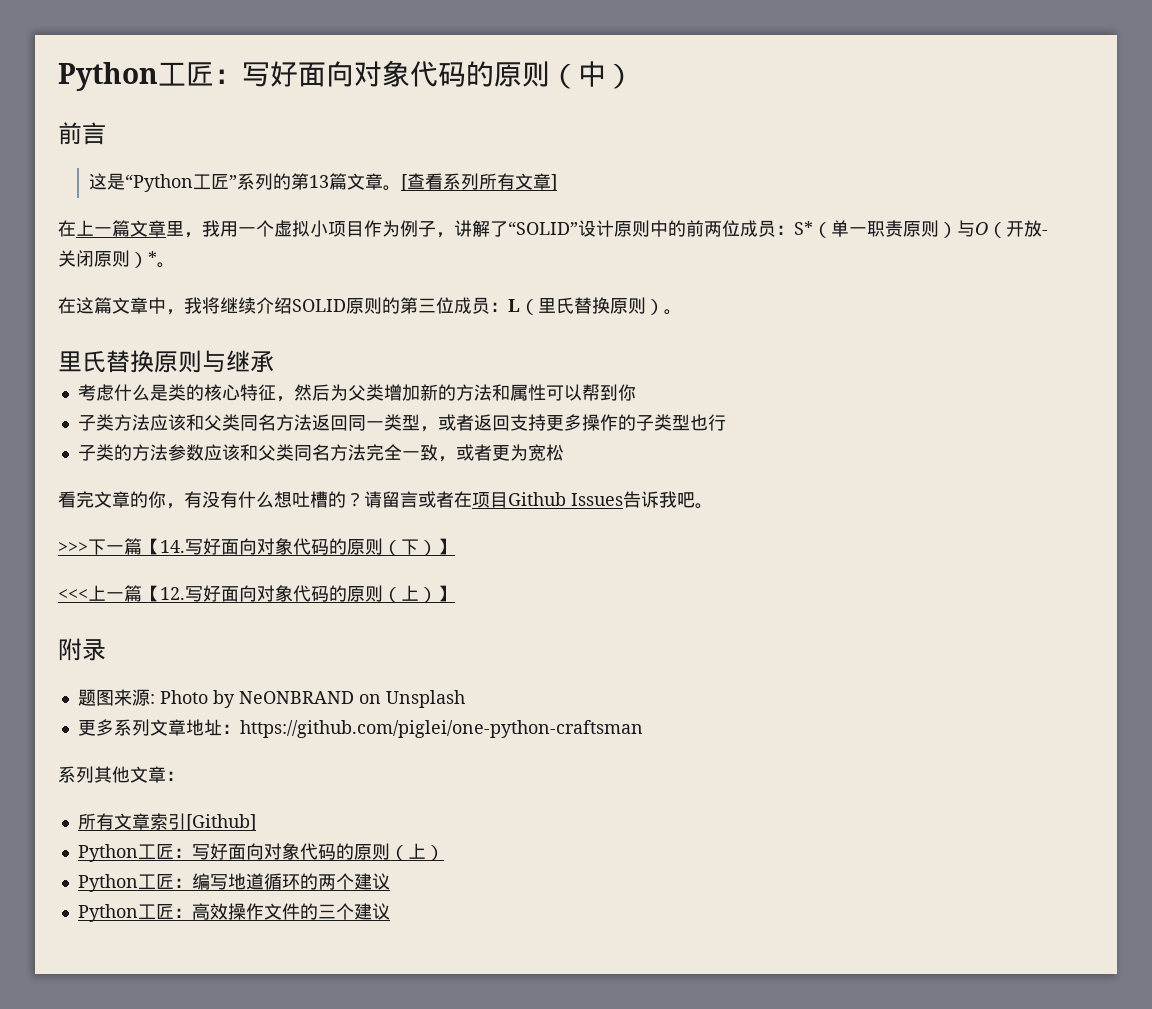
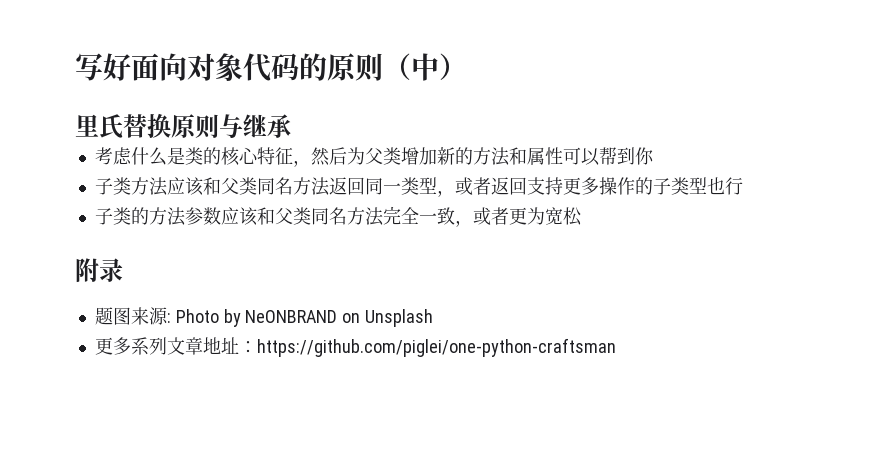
- Python工匠：写好面向对象代码的原则（中）
+ 写好面向对象代码的原则（中）
- 前言
- 这是“Python工匠”系列的第13篇文章。[查看系列所有文章]
- 在上一篇文章里，我用一个虚拟小项目作为例子，讲解了“SOLID”设计原则中的前两位成员：S*（单一职责原则）与O（开放-关闭原则）*。
- 在这篇文章中，我将继续介绍SOLID原则的第三位成员：L（里氏替换原则）。
- 看完文章的你，有没有什么想吐槽的？请留言或者在项目Github Issues告诉我吧。
- >>>下一篇【14.写好面向对象代码的原则（下）】
- <<<上一篇【12.写好面向对象代码的原则（上）】
- 系列其他文章：
- 所有文章索引[Github]
- Python工匠：写好面向对象代码的原则（上）
- Python工匠：编写地道循环的两个建议
- Python工匠：高效操作文件的三个建议

